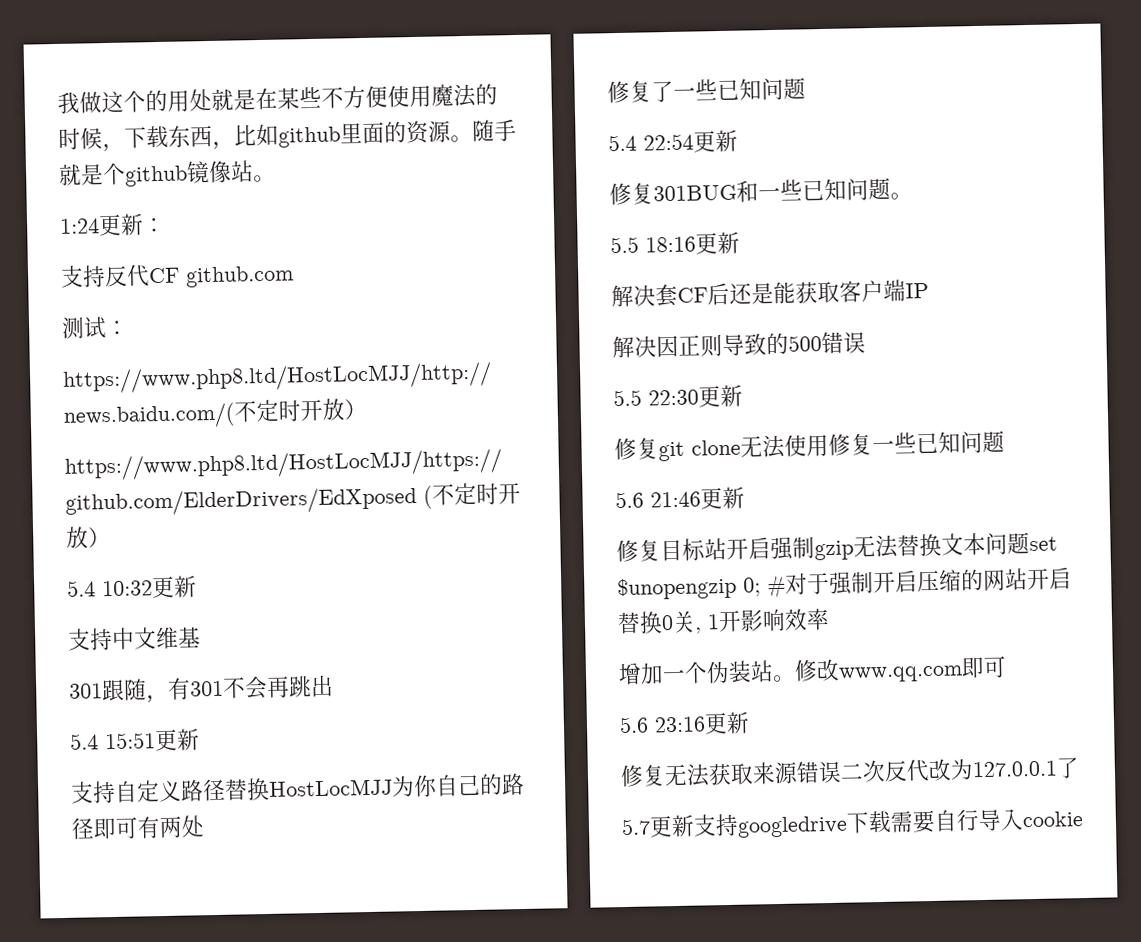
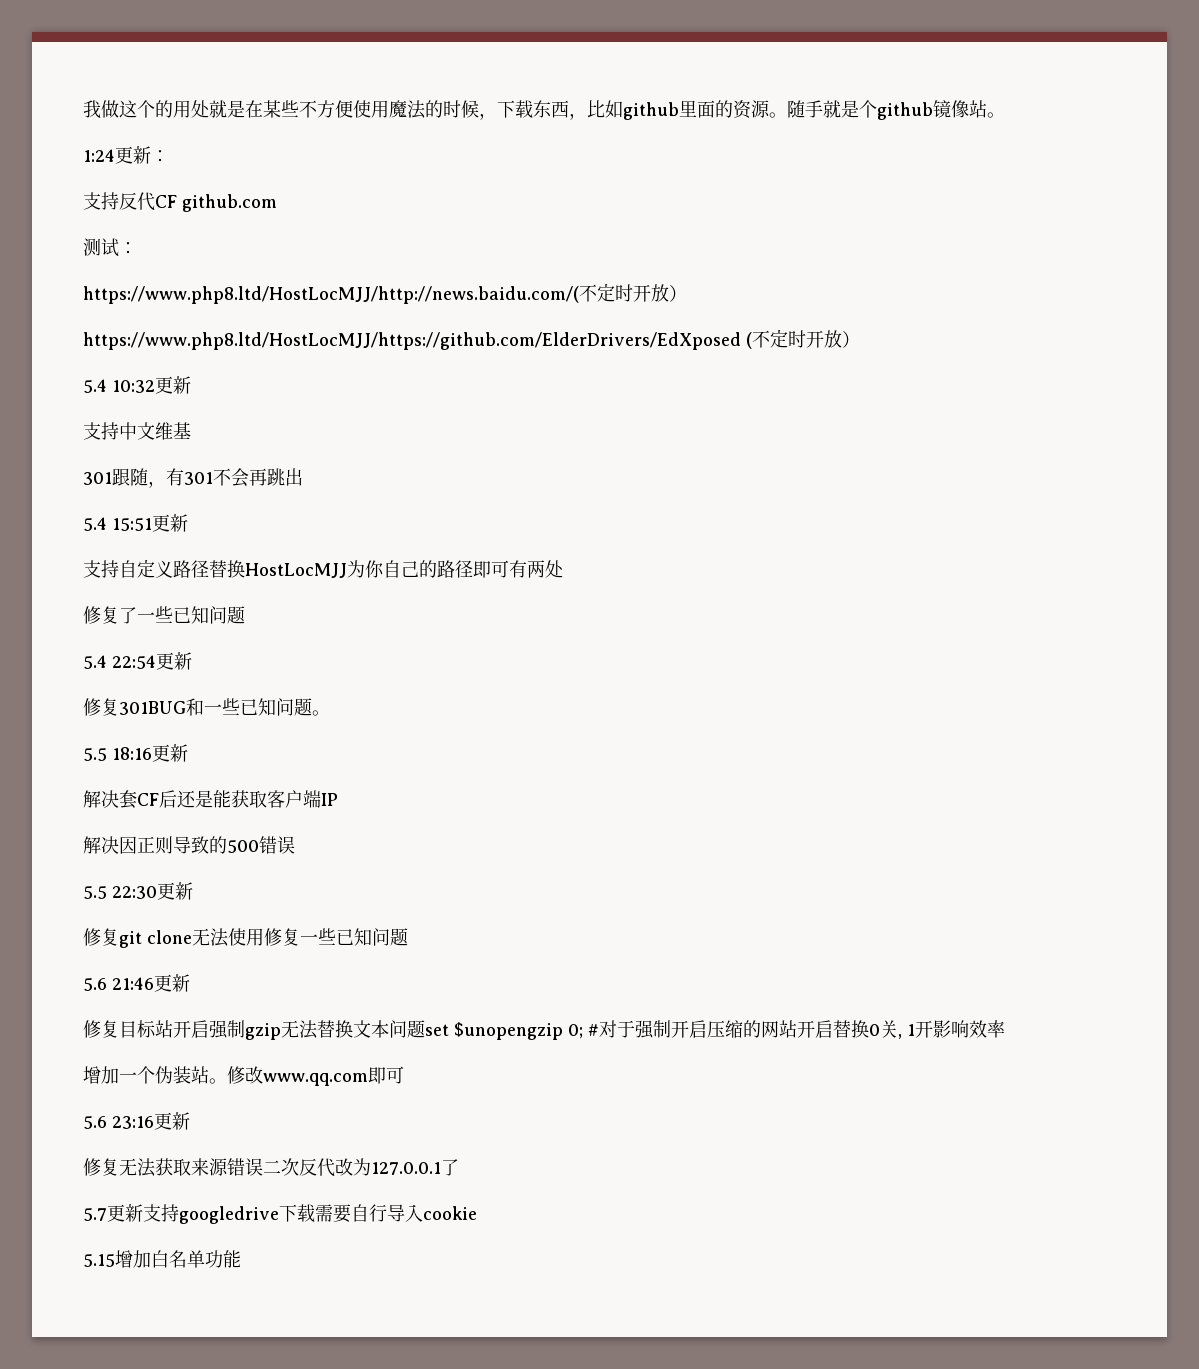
+ 5.15增加白名单功能

